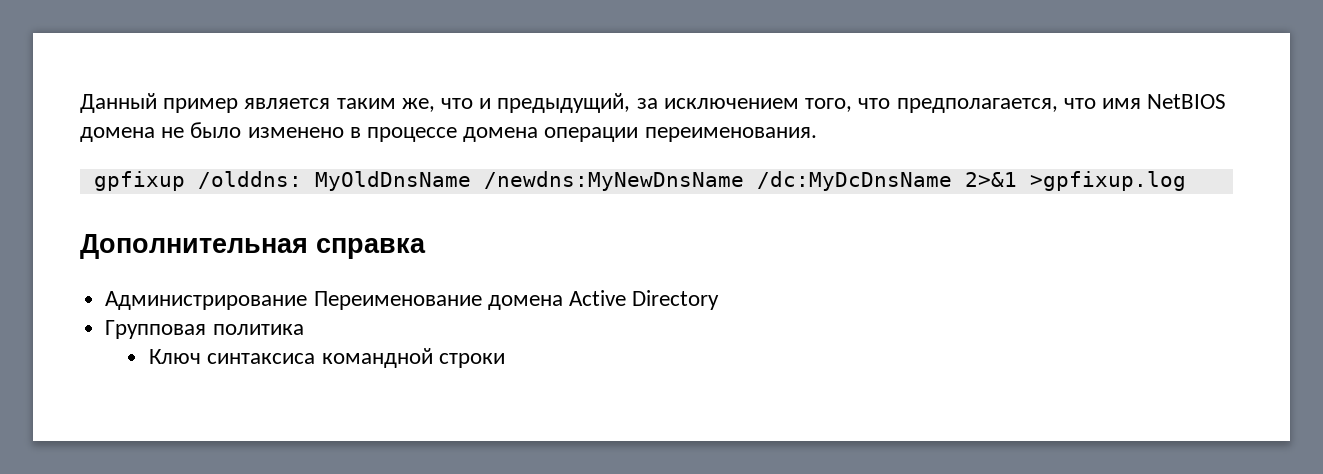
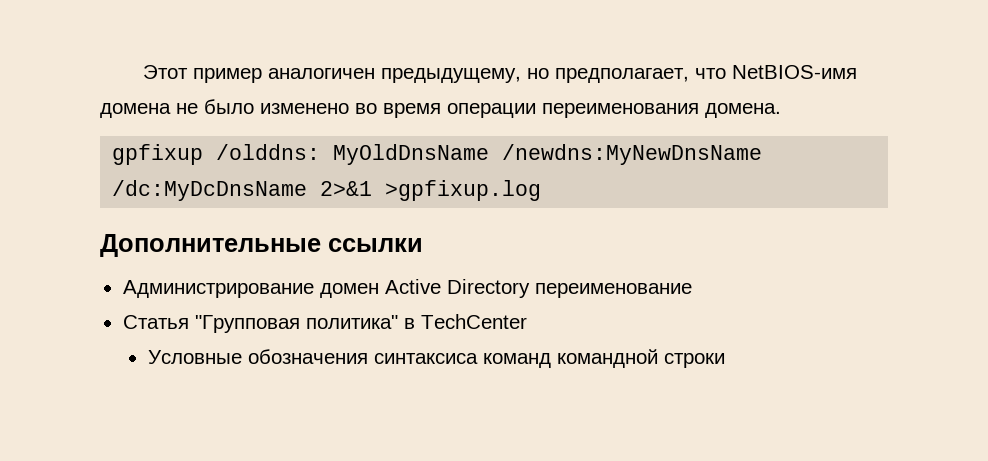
- Данный пример является таким же, что и предыдущий, за исключением того, что предполагается, что имя NetBIOS домена не было изменено в процессе домена операции переименования.
+ Этот пример аналогичен предыдущему, но предполагает, что NetBIOS-имя домена не было изменено во время операции переименования домена.
- Дополнительная справка
+ Дополнительные ссылки
- Администрирование Переименование домена Active Directory
- Групповая политика
- Ключ синтаксиса командной строки
+ Администрирование домен Active Directory переименование
+ Статья "Групповая политика" в TechCenter
+ Условные обозначения синтаксиса команд командной строки

